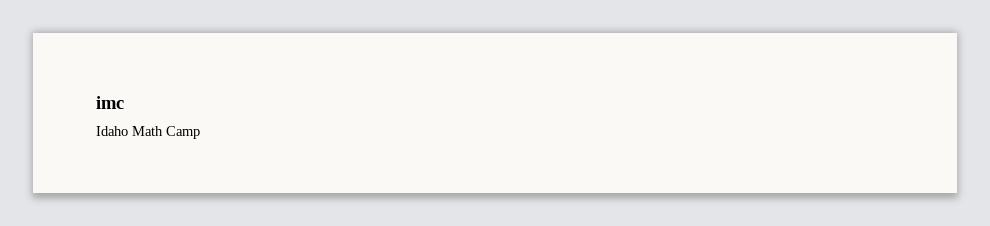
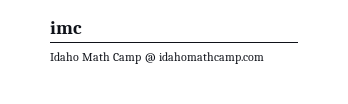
- Idaho Math Camp
+ Idaho Math Camp @ idahomathcamp.com

